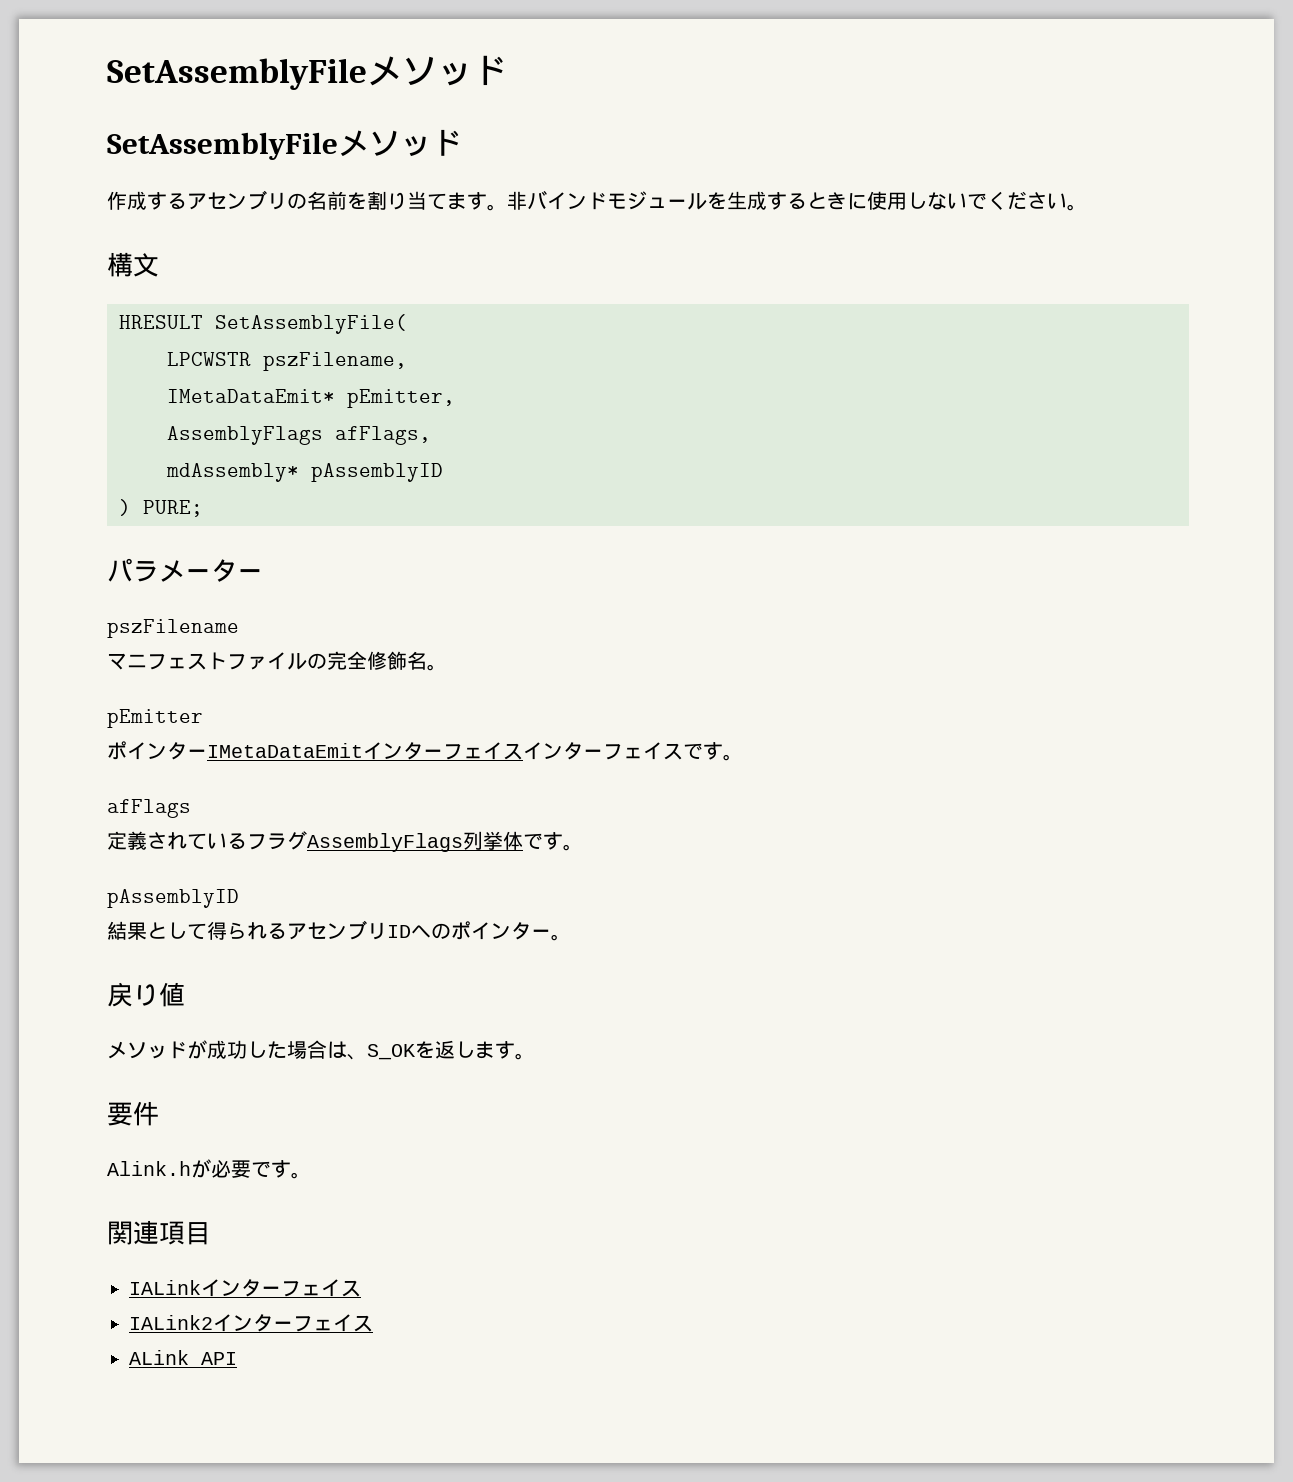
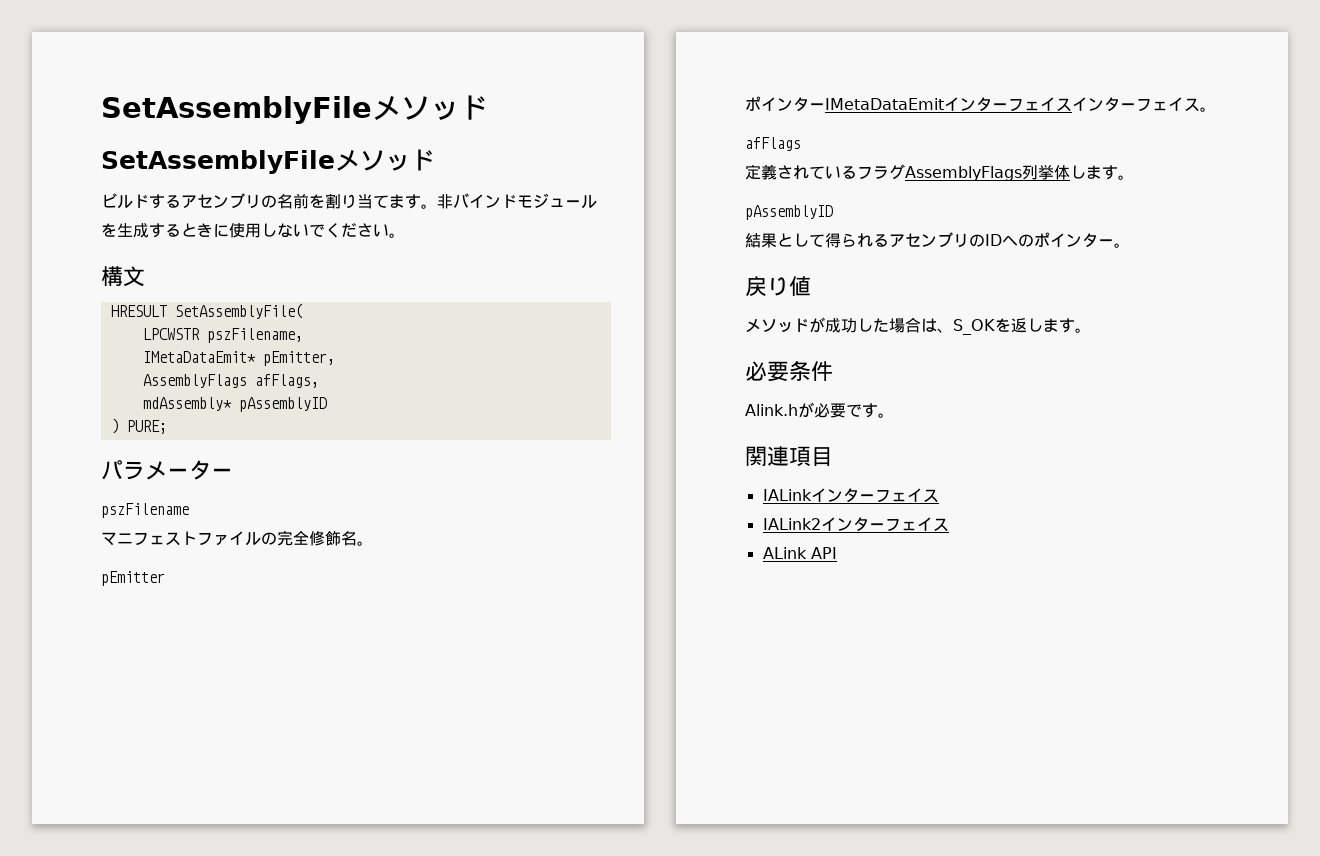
- 作成するアセンブリの名前を割り当てます。
+ ビルドするアセンブリの名前を割り当てます。
- ポインターIMetaDataEmitインターフェイスインターフェイスです。
+ ポインターIMetaDataEmitインターフェイスインターフェイス。
- 定義されているフラグAssemblyFlags列挙体です。
+ 定義されているフラグAssemblyFlags列挙体します。
- 結果として得られるアセンブリIDへのポインター。
+ 結果として得られるアセンブリのIDへのポインター。
- 要件
+ 必要条件

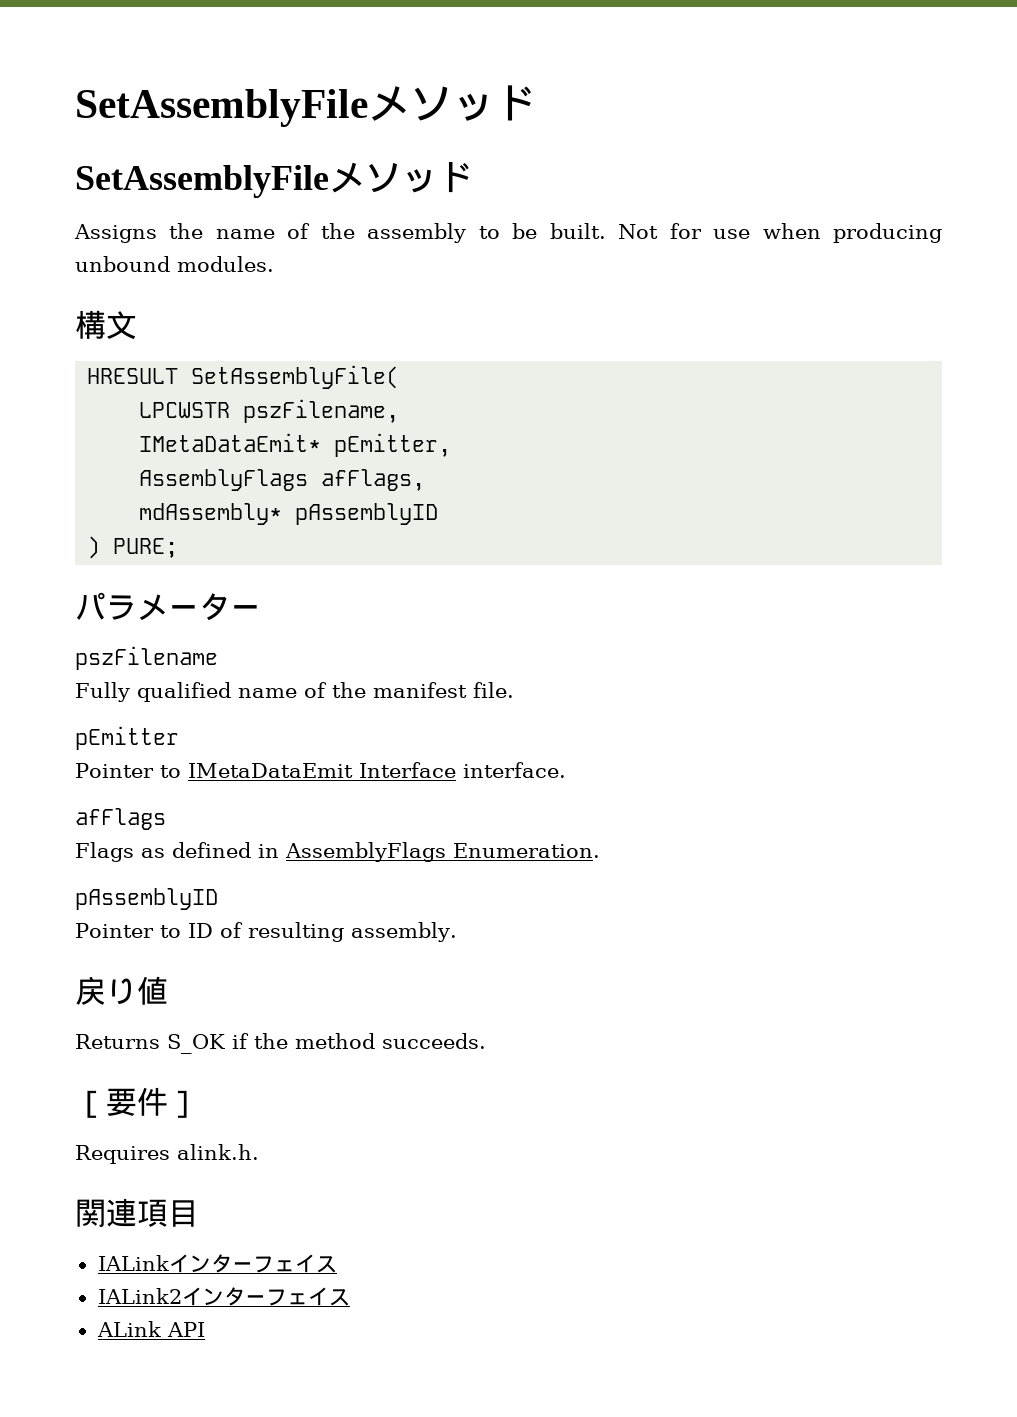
- ビルドするアセンブリの名前を割り当てます。非バインドモジュールを生成するときに使用しないでください。
+ Assigns the name of the assembly to be built. Not for use when producing unbound modules.
- マニフェストファイルの完全修飾名。
+ Fully qualified name of the manifest file.
  pEmitter
- ポインターIMetaDataEmitインターフェイスインターフェイス。
+ Pointer to IMetaDataEmit Interface interface.
  afFlags
- 定義されているフラグAssemblyFlags列挙体します。
+ Flags as defined in AssemblyFlags Enumeration.
  pAssemblyID
- 結果として得られるアセンブリのIDへのポインター。
+ Pointer to ID of resulting assembly.
  戻り値
- メソッドが成功した場合は、S_OKを返します。
- 必要条件
- Alink.hが必要です。
+ Returns S_OK if the method succeeds.
+ ［要件］
+ Requires alink.h.

